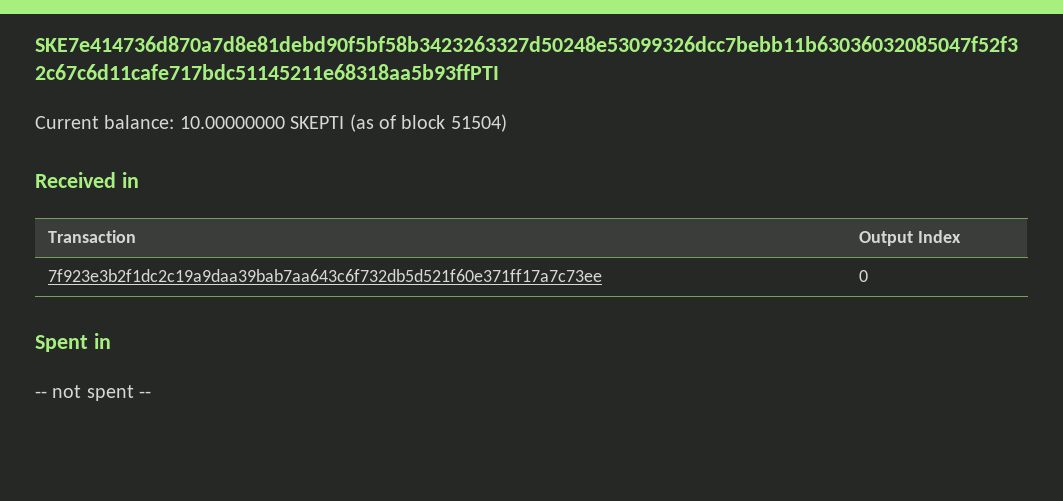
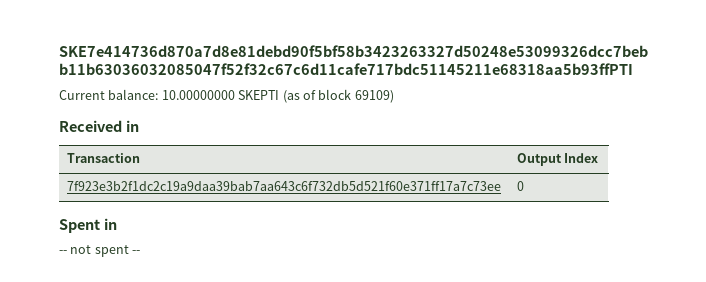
- Current balance: 10.00000000 SKEPTI (as of block 51504)
+ Current balance: 10.00000000 SKEPTI (as of block 69109)

